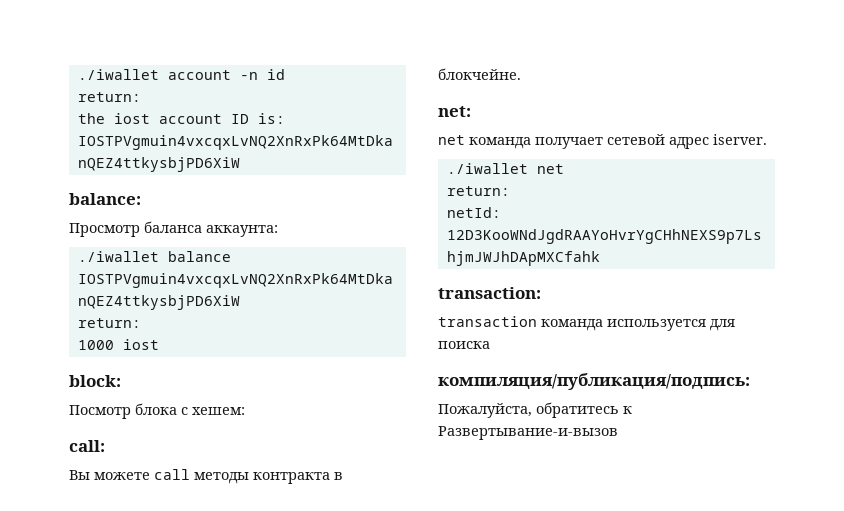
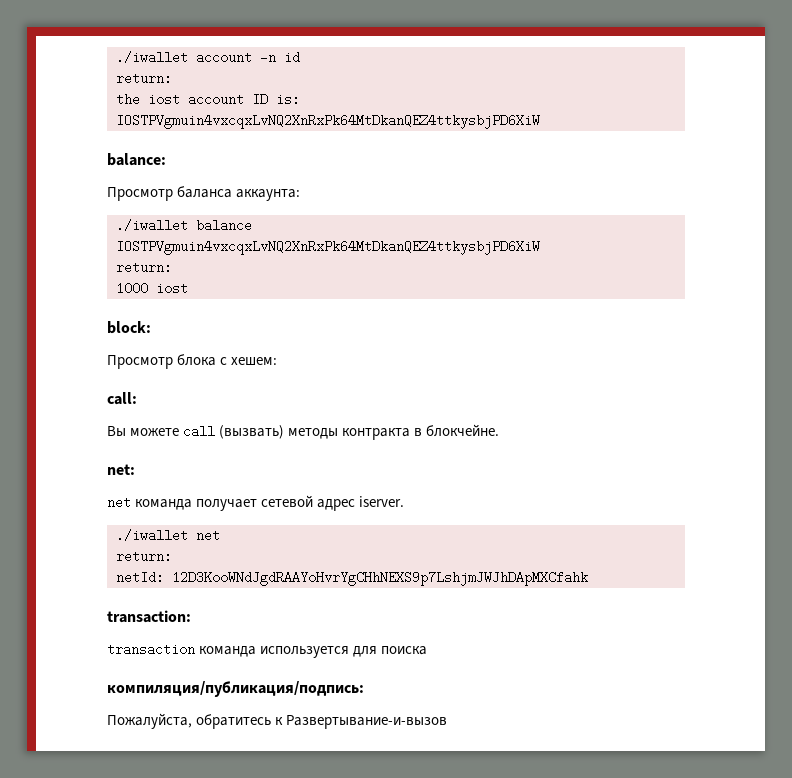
- Посмотр блока с хешем:
+ Просмотр блока с хешем:
- Вы можете call методы контракта в блокчейне.
+ Вы можете call (вызвать) методы контракта в блокчейне.

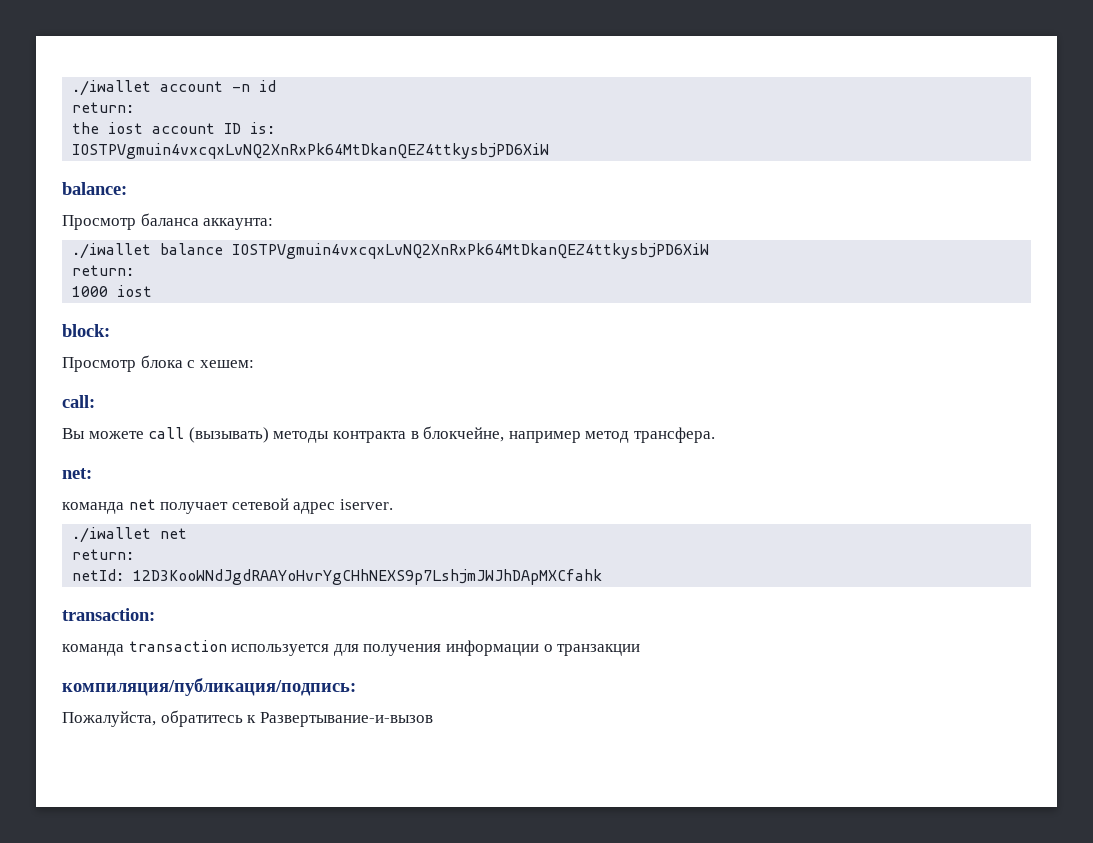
- Вы можете call (вызвать) методы контракта в блокчейне.
+ Вы можете call (вызывать) методы контракта в блокчейне, например метод трансфера.
- net команда получает сетевой адрес iserver.
+ команда net получает сетевой адрес iserver.
- transaction команда используется для поиска
+ команда transaction используется для получения информации о транзакции

